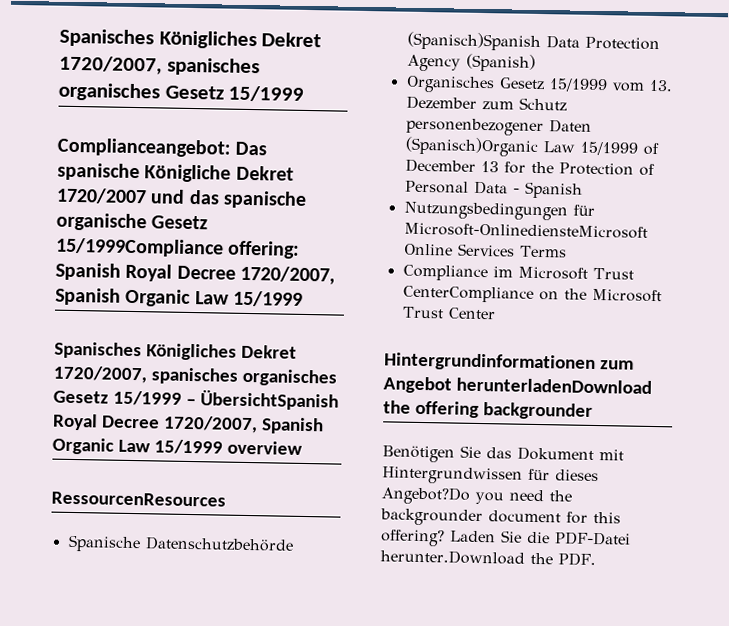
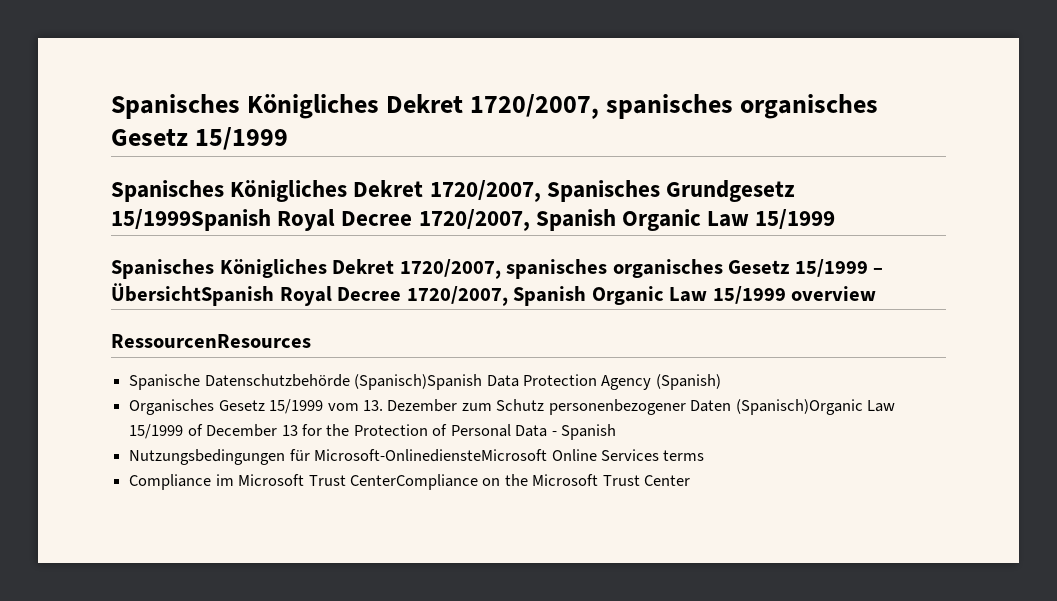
- Complianceangebot: Das spanische Königliche Dekret 1720/2007 und das spanische organische Gesetz 15/1999Compliance offering: Spanish Royal Decree 1720/2007, Spanish Organic Law 15/1999
+ Spanisches Königliches Dekret 1720/2007, Spanisches Grundgesetz 15/1999Spanish Royal Decree 1720/2007, Spanish Organic Law 15/1999
- Nutzungsbedingungen für Microsoft-OnlinediensteMicrosoft Online Services Terms
+ Nutzungsbedingungen für Microsoft-OnlinediensteMicrosoft Online Services terms
- Hintergrundinformationen zum Angebot herunterladenDownload the offering backgrounder
- Benötigen Sie das Dokument mit Hintergrundwissen für dieses Angebot?Do you need the backgrounder document for this offering? Laden Sie die PDF-Datei herunter.Download the PDF.

